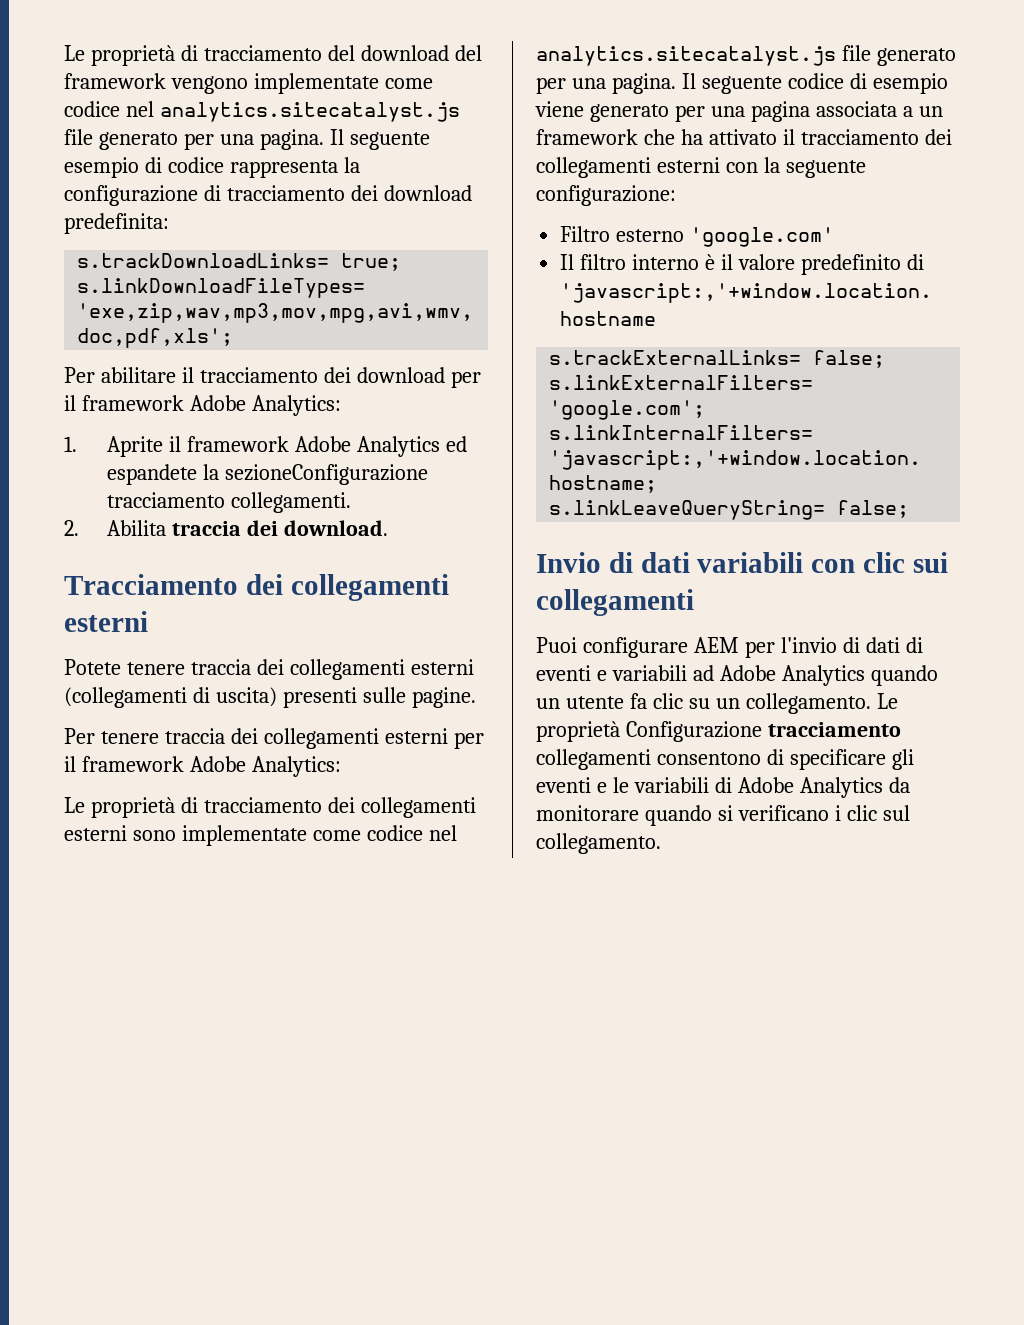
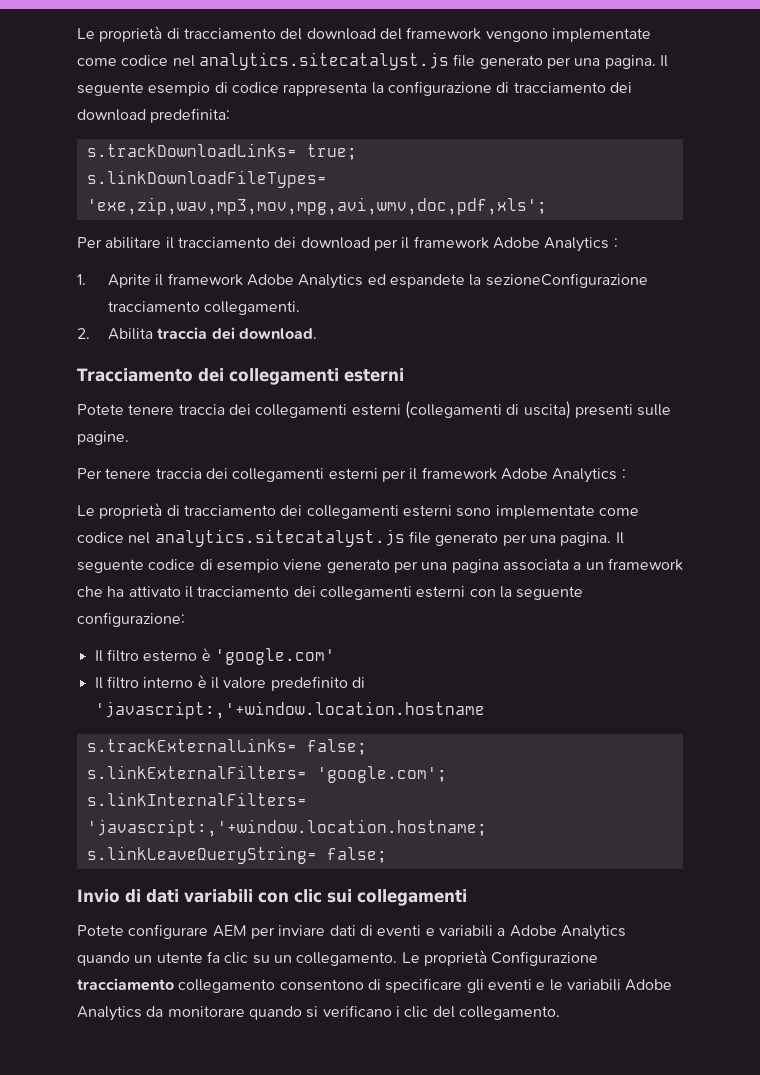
- Per abilitare il tracciamento dei download per il framework Adobe Analytics:
+ Per abilitare il tracciamento dei download per il framework Adobe Analytics :
- Per tenere traccia dei collegamenti esterni per il framework Adobe Analytics:
+ Per tenere traccia dei collegamenti esterni per il framework Adobe Analytics :
- Filtro esterno 'google.com'
+ Il filtro esterno è 'google.com'
- Puoi configurare AEM per l'invio di dati di eventi e variabili ad Adobe Analytics quando un utente fa clic su un collegamento.
+ Potete configurare AEM per inviare dati di eventi e variabili a Adobe Analytics quando un utente fa clic su un collegamento.
- Le proprietà Configurazione tracciamento collegamenti consentono di specificare gli eventi e le variabili di Adobe Analytics da monitorare quando si verificano i clic sul collegamento.
+ Le proprietà Configurazione tracciamento collegamento consentono di specificare gli eventi e le variabili Adobe Analytics da monitorare quando si verificano i clic del collegamento.

